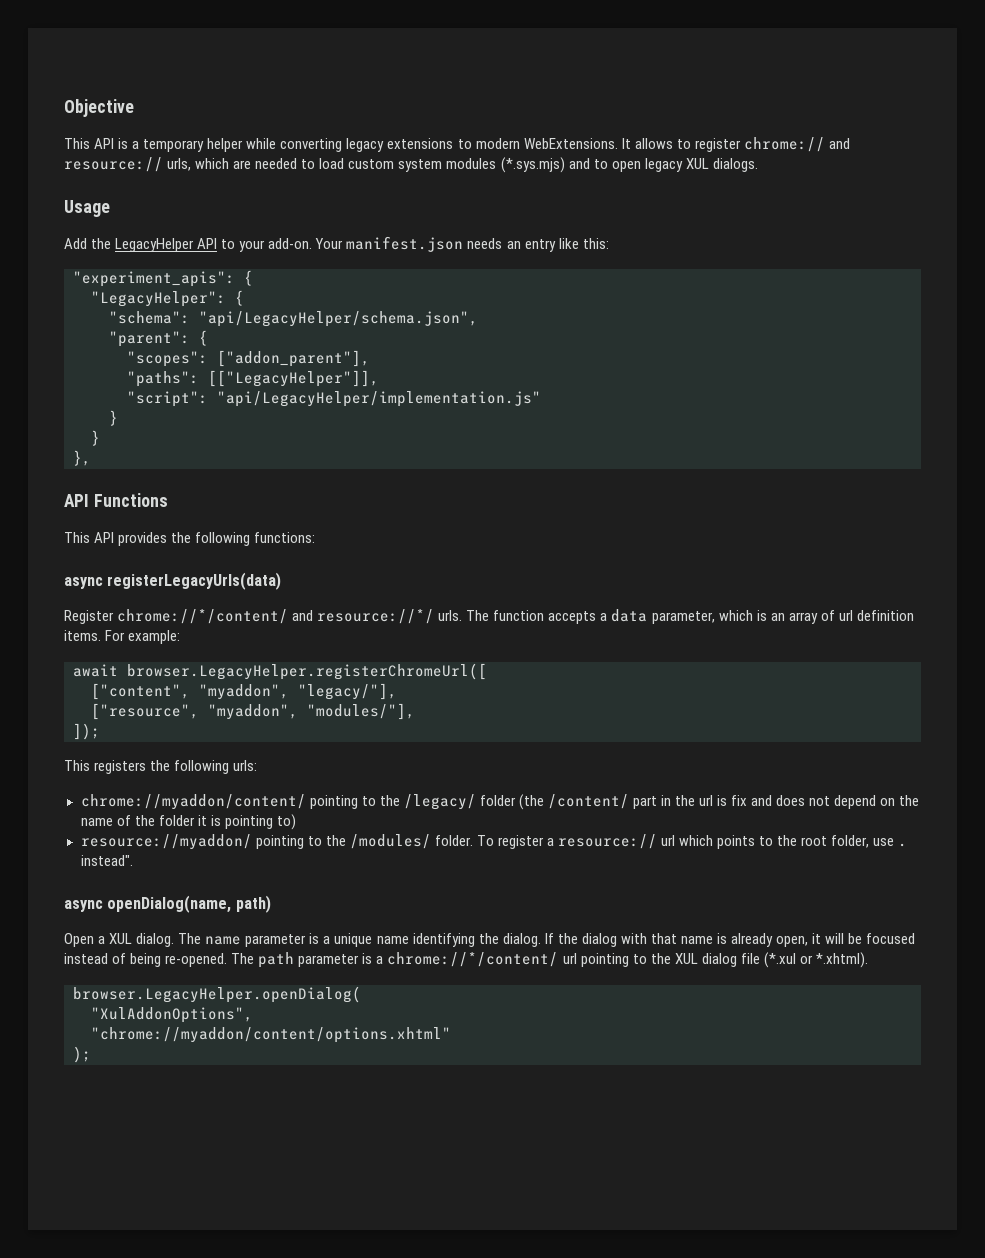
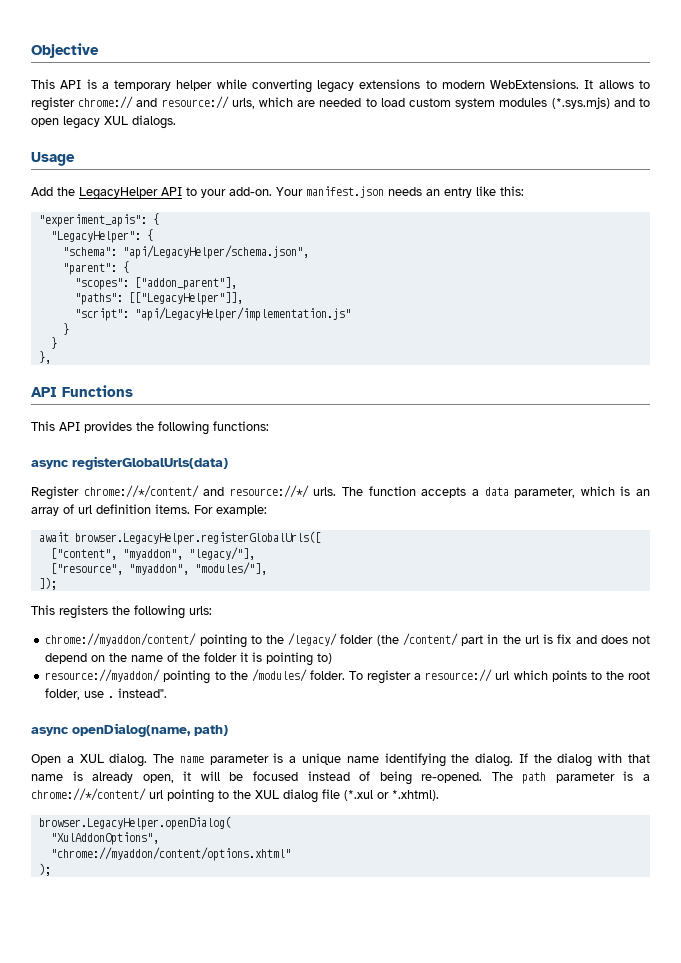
- async registerLegacyUrls(data)
+ async registerGlobalUrls(data)
- await browser.LegacyHelper.registerChromeUrl([
+ await browser.LegacyHelper.registerGlobalUrls([

